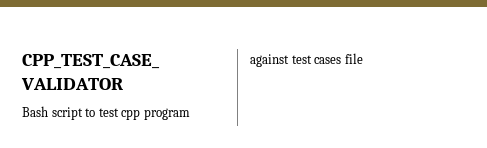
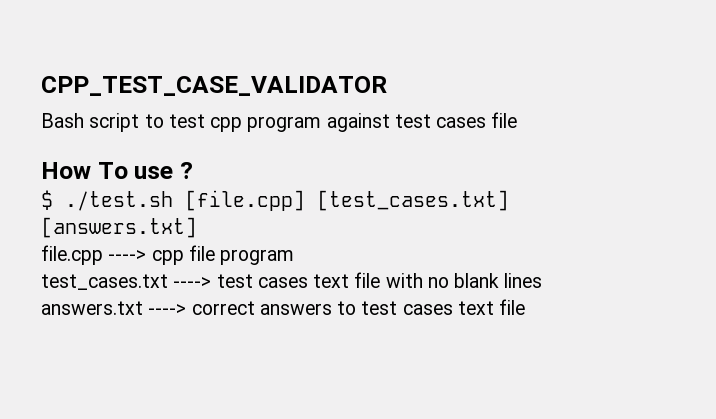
+ How To use ?
+ $ ./test.sh [file.cpp] [test_cases.txt] [answers.txt]
+ file.cpp ----> cpp file program
+ test_cases.txt ----> test cases text file with no blank lines
+ answers.txt ----> correct answers to test cases text file

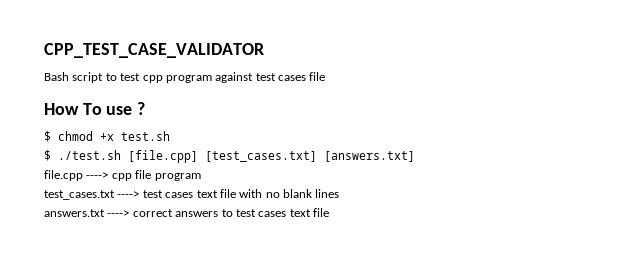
+ $ chmod +x test.sh

